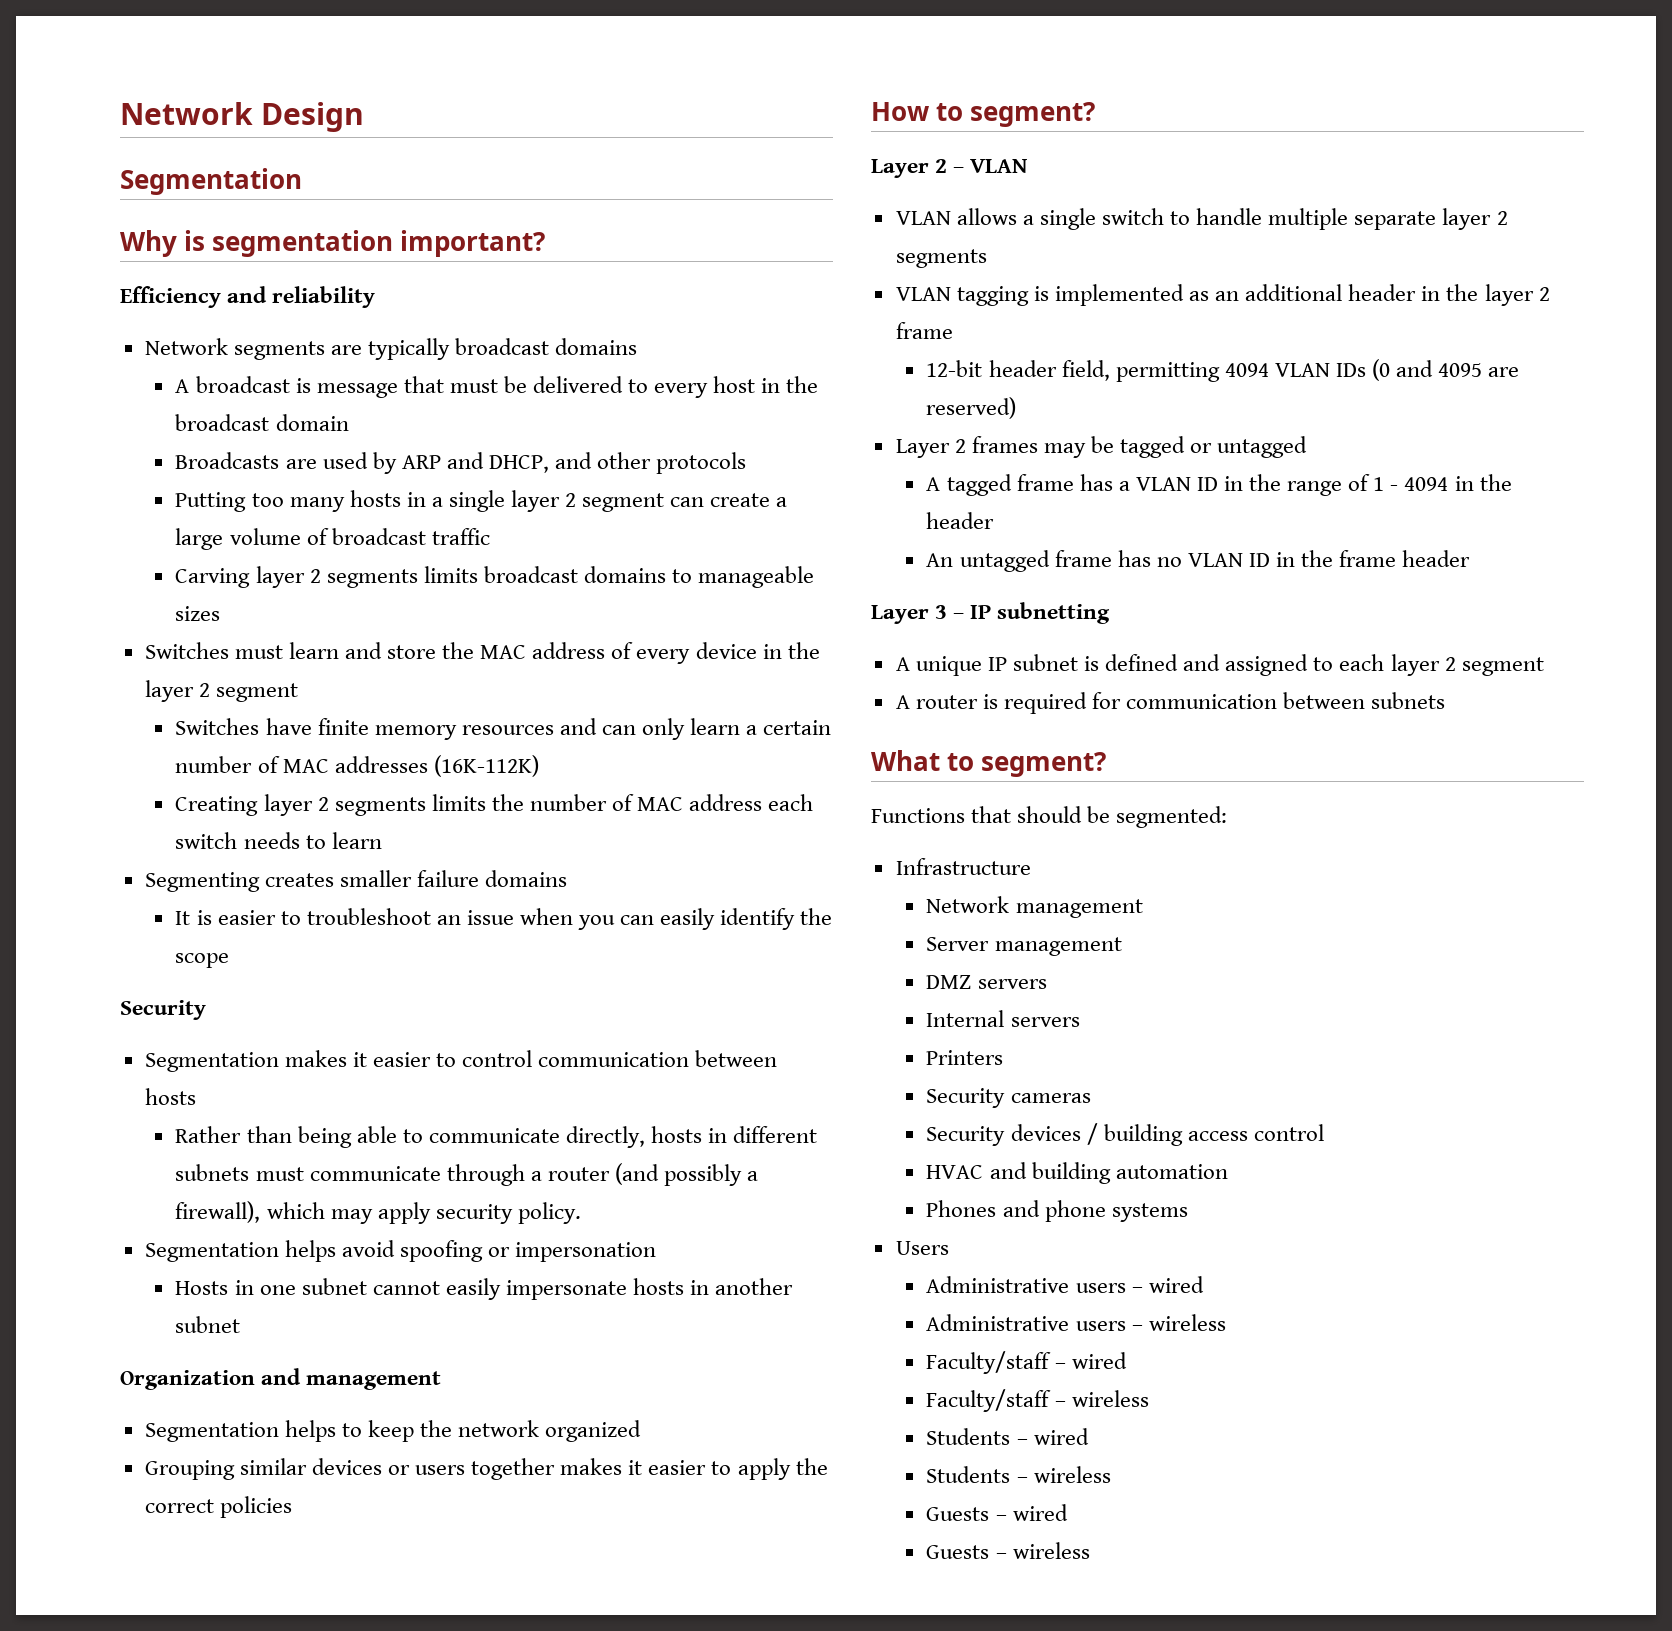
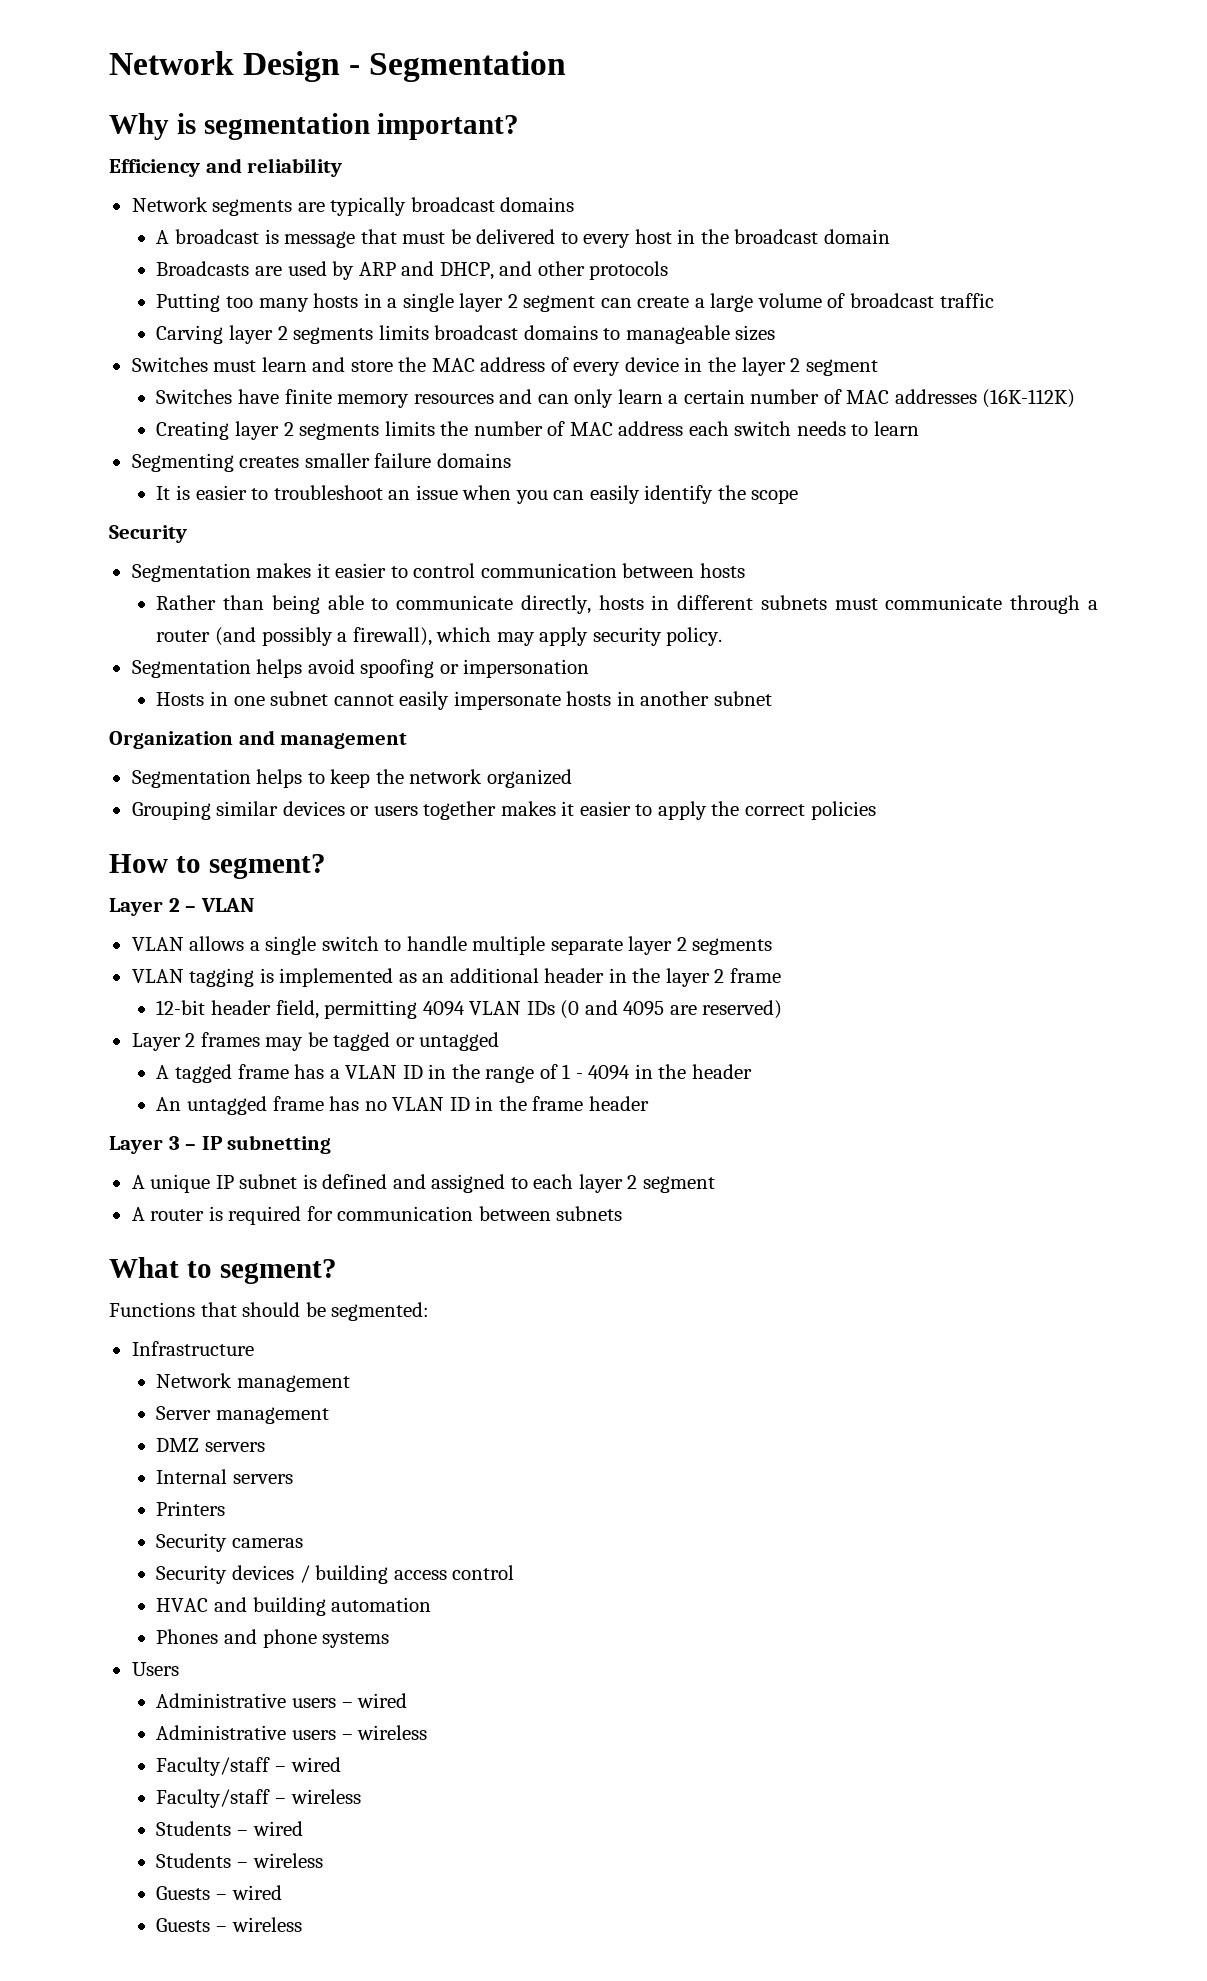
- Network Design
- Segmentation
+ Network Design - Segmentation

